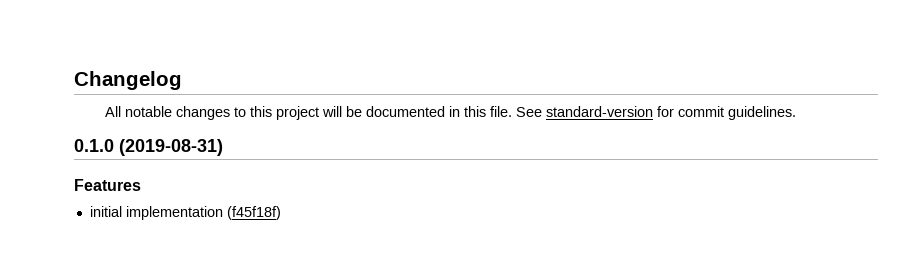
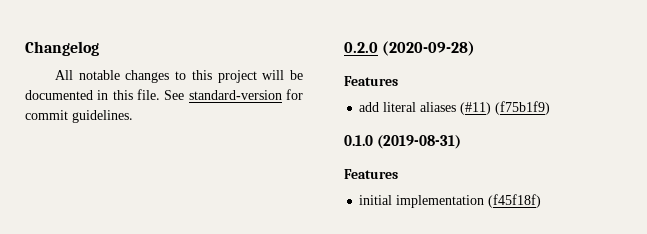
+ 0.2.0 (2020-09-28)
+ Features
+ add literal aliases (#11) (f75b1f9)

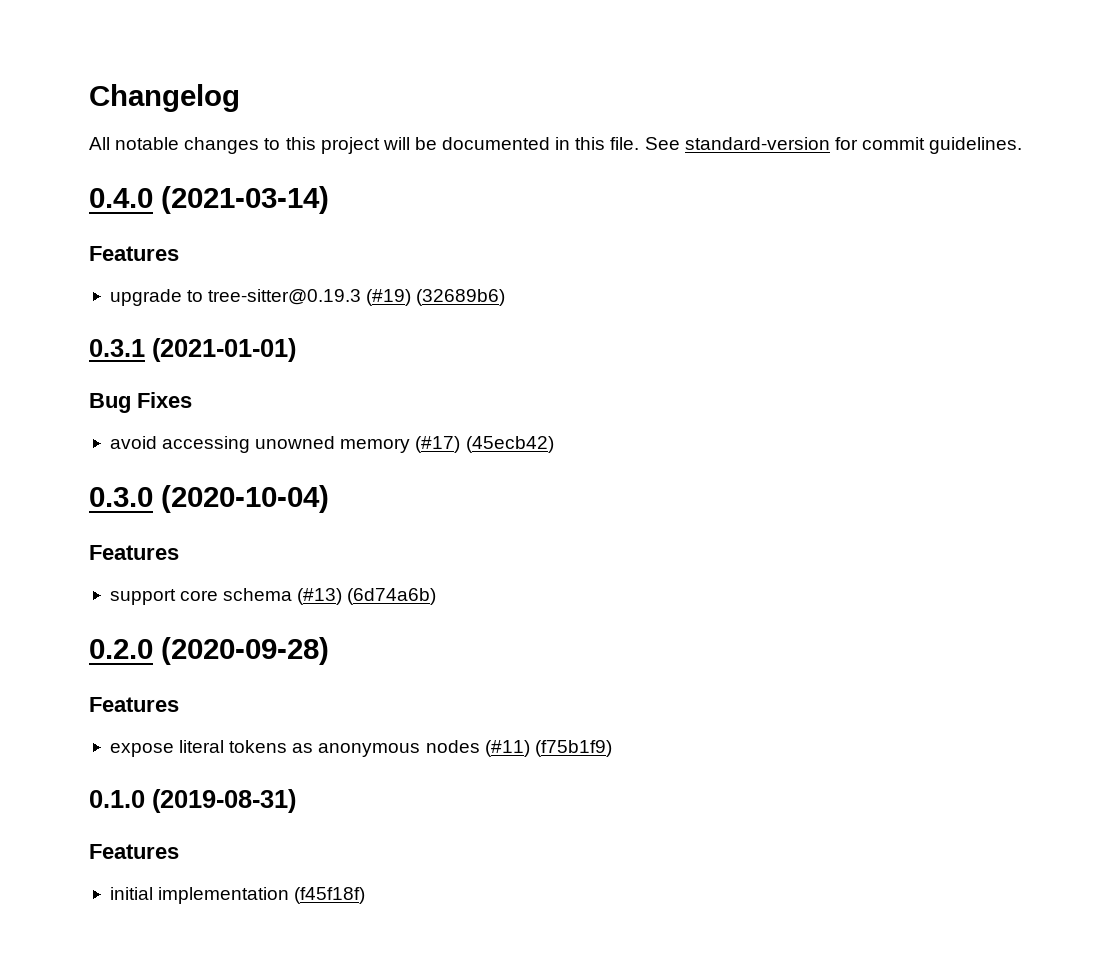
+ 0.4.0 (2021-03-14)
+ Features
+ upgrade to tree-sitter@0.19.3 (#19) (32689b6)
+ 0.3.1 (2021-01-01)
+ Bug Fixes
+ avoid accessing unowned memory (#17) (45ecb42)
+ 0.3.0 (2020-10-04)
+ Features
+ support core schema (#13) (6d74a6b)
  0.2.0 (2020-09-28)
  Features
- add literal aliases (#11) (f75b1f9)
+ expose literal tokens as anonymous nodes (#11) (f75b1f9)

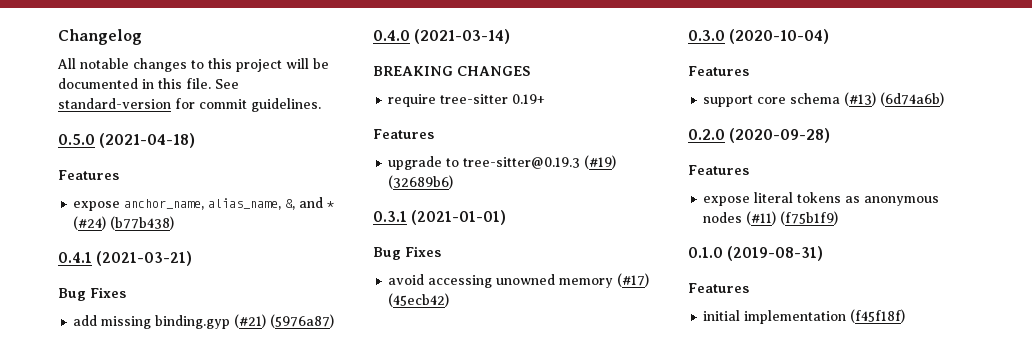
+ 0.5.0 (2021-04-18)
+ Features
+ expose anchor_name, alias_name, &, and * (#24) (b77b438)
+ 0.4.1 (2021-03-21)
+ Bug Fixes
+ add missing binding.gyp (#21) (5976a87)
  0.4.0 (2021-03-14)
+ BREAKING CHANGES
+ require tree-sitter 0.19+

